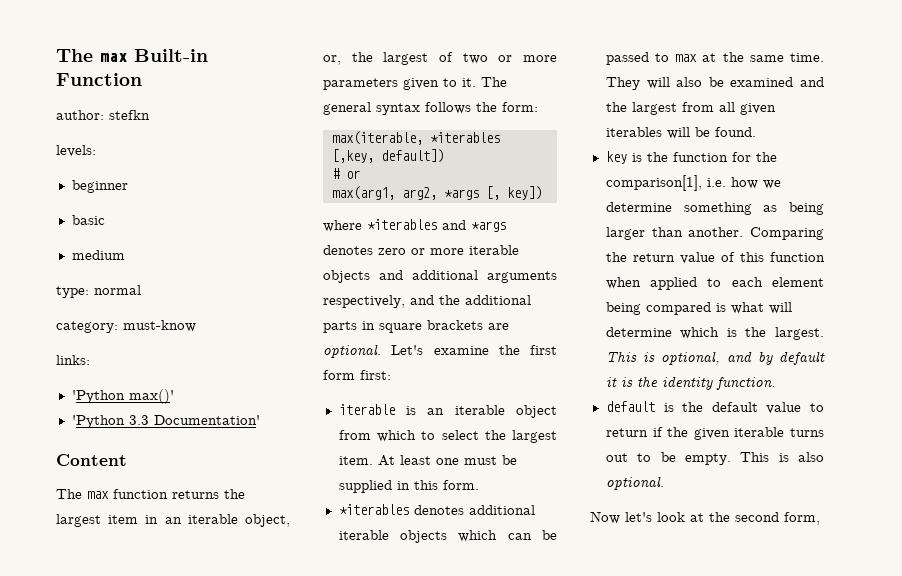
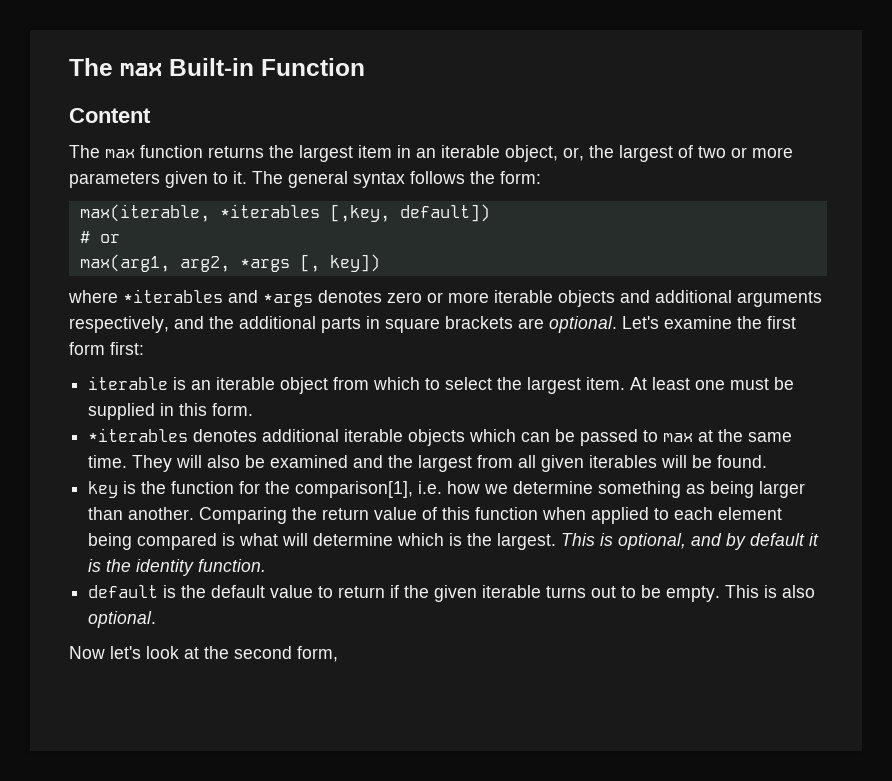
- author: stefkn
- levels:
- beginner
- basic
- medium
- type: normal
- category: must-know
- links:
- 'Python max()'
- 'Python 3.3 Documentation'

